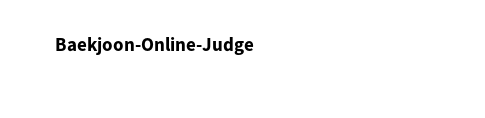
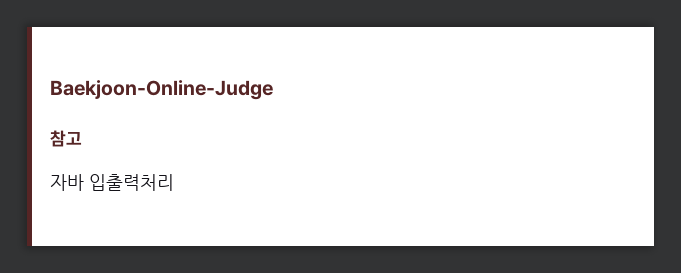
+ 참고
+ 자바 입출력처리

